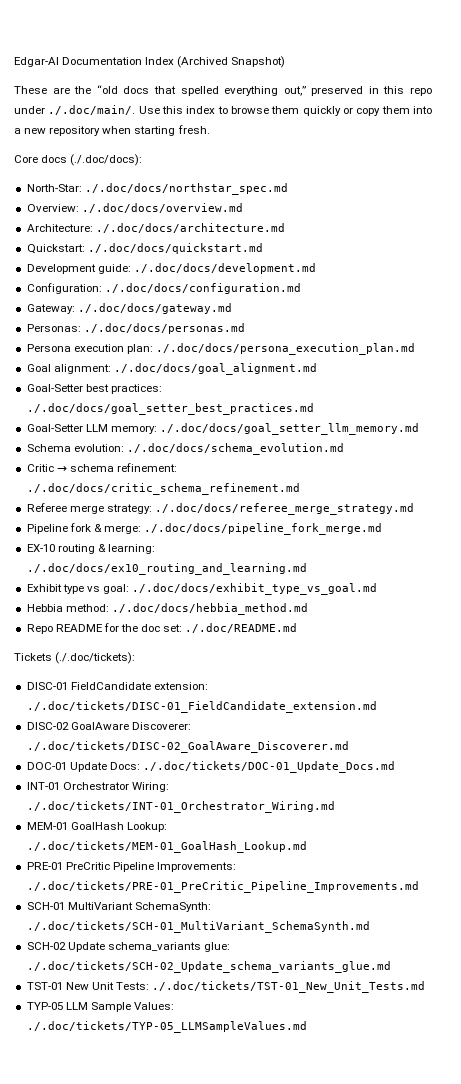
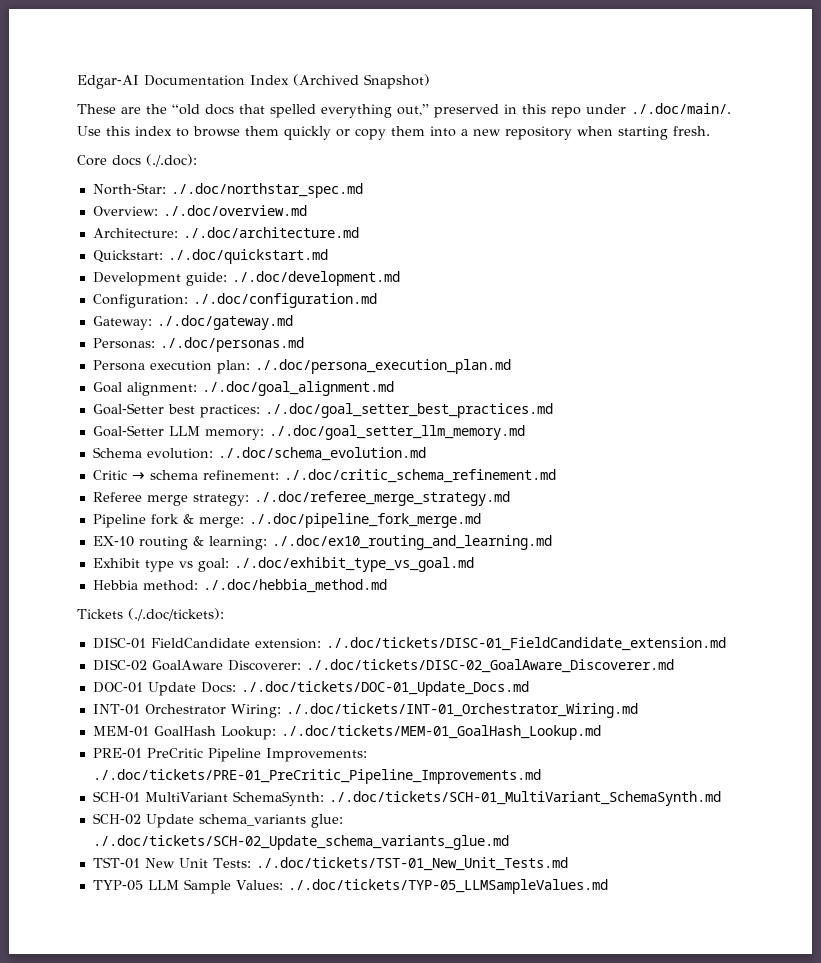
- Core docs (./.doc/docs):
+ Core docs (./.doc):
- North‑Star: ./.doc/docs/northstar_spec.md
+ North‑Star: ./.doc/northstar_spec.md
- Overview: ./.doc/docs/overview.md
+ Overview: ./.doc/overview.md
- Architecture: ./.doc/docs/architecture.md
+ Architecture: ./.doc/architecture.md
- Quickstart: ./.doc/docs/quickstart.md
+ Quickstart: ./.doc/quickstart.md
- Development guide: ./.doc/docs/development.md
+ Development guide: ./.doc/development.md
- Configuration: ./.doc/docs/configuration.md
+ Configuration: ./.doc/configuration.md
- Gateway: ./.doc/docs/gateway.md
+ Gateway: ./.doc/gateway.md
- Personas: ./.doc/docs/personas.md
+ Personas: ./.doc/personas.md
- Persona execution plan: ./.doc/docs/persona_execution_plan.md
+ Persona execution plan: ./.doc/persona_execution_plan.md
- Goal alignment: ./.doc/docs/goal_alignment.md
+ Goal alignment: ./.doc/goal_alignment.md
- Goal‑Setter best practices: ./.doc/docs/goal_setter_best_practices.md
+ Goal‑Setter best practices: ./.doc/goal_setter_best_practices.md
- Goal‑Setter LLM memory: ./.doc/docs/goal_setter_llm_memory.md
+ Goal‑Setter LLM memory: ./.doc/goal_setter_llm_memory.md
- Schema evolution: ./.doc/docs/schema_evolution.md
+ Schema evolution: ./.doc/schema_evolution.md
- Critic → schema refinement: ./.doc/docs/critic_schema_refinement.md
+ Critic → schema refinement: ./.doc/critic_schema_refinement.md
- Referee merge strategy: ./.doc/docs/referee_merge_strategy.md
+ Referee merge strategy: ./.doc/referee_merge_strategy.md
- Pipeline fork & merge: ./.doc/docs/pipeline_fork_merge.md
+ Pipeline fork & merge: ./.doc/pipeline_fork_merge.md
- EX‑10 routing & learning: ./.doc/docs/ex10_routing_and_learning.md
+ EX‑10 routing & learning: ./.doc/ex10_routing_and_learning.md
- Exhibit type vs goal: ./.doc/docs/exhibit_type_vs_goal.md
+ Exhibit type vs goal: ./.doc/exhibit_type_vs_goal.md
- Hebbia method: ./.doc/docs/hebbia_method.md
- Repo README for the doc set: ./.doc/README.md
+ Hebbia method: ./.doc/hebbia_method.md

